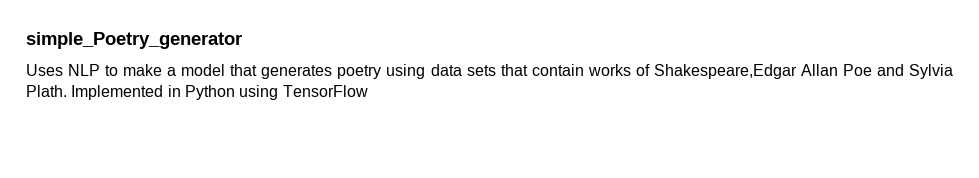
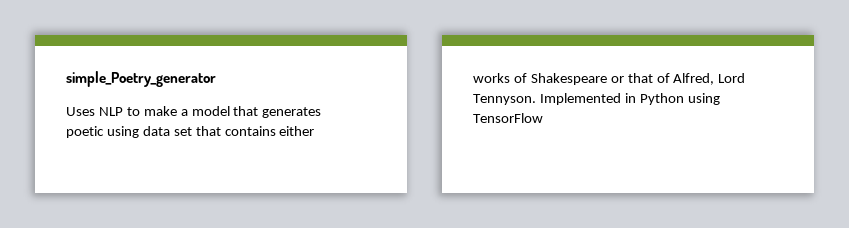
- Uses NLP to make a model that generates poetry using data sets that contain works of Shakespeare,Edgar Allan Poe and Sylvia Plath.
+ Uses NLP to make a model that generates poetic using data set that contains either works of Shakespeare or that of Alfred, Lord Tennyson.

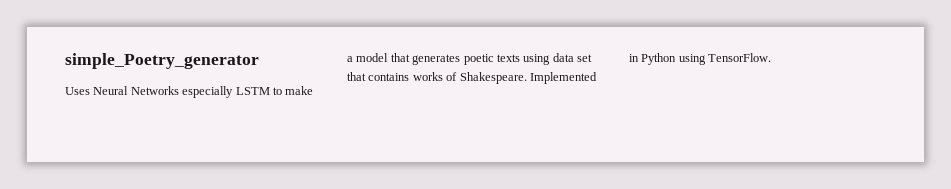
- Uses NLP to make a model that generates poetic using data set that contains either works of Shakespeare or that of Alfred, Lord Tennyson.
+ Uses Neural Networks especially LSTM to make a model that generates poetic texts using data set that contains works of Shakespeare.
- Implemented in Python using TensorFlow
+ Implemented in Python using TensorFlow.

